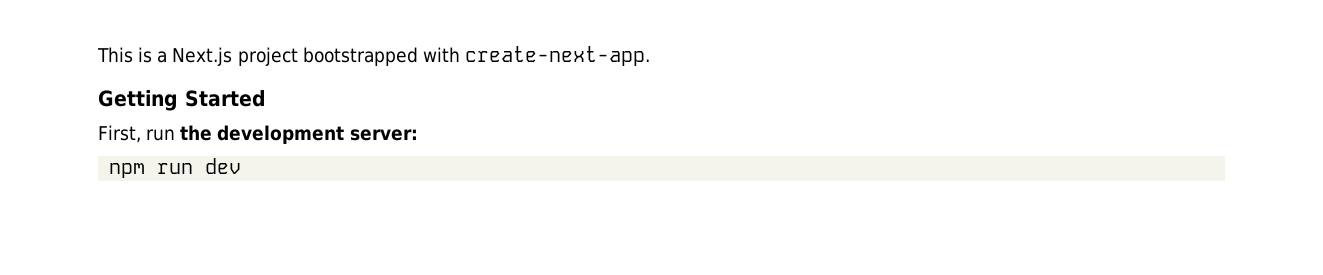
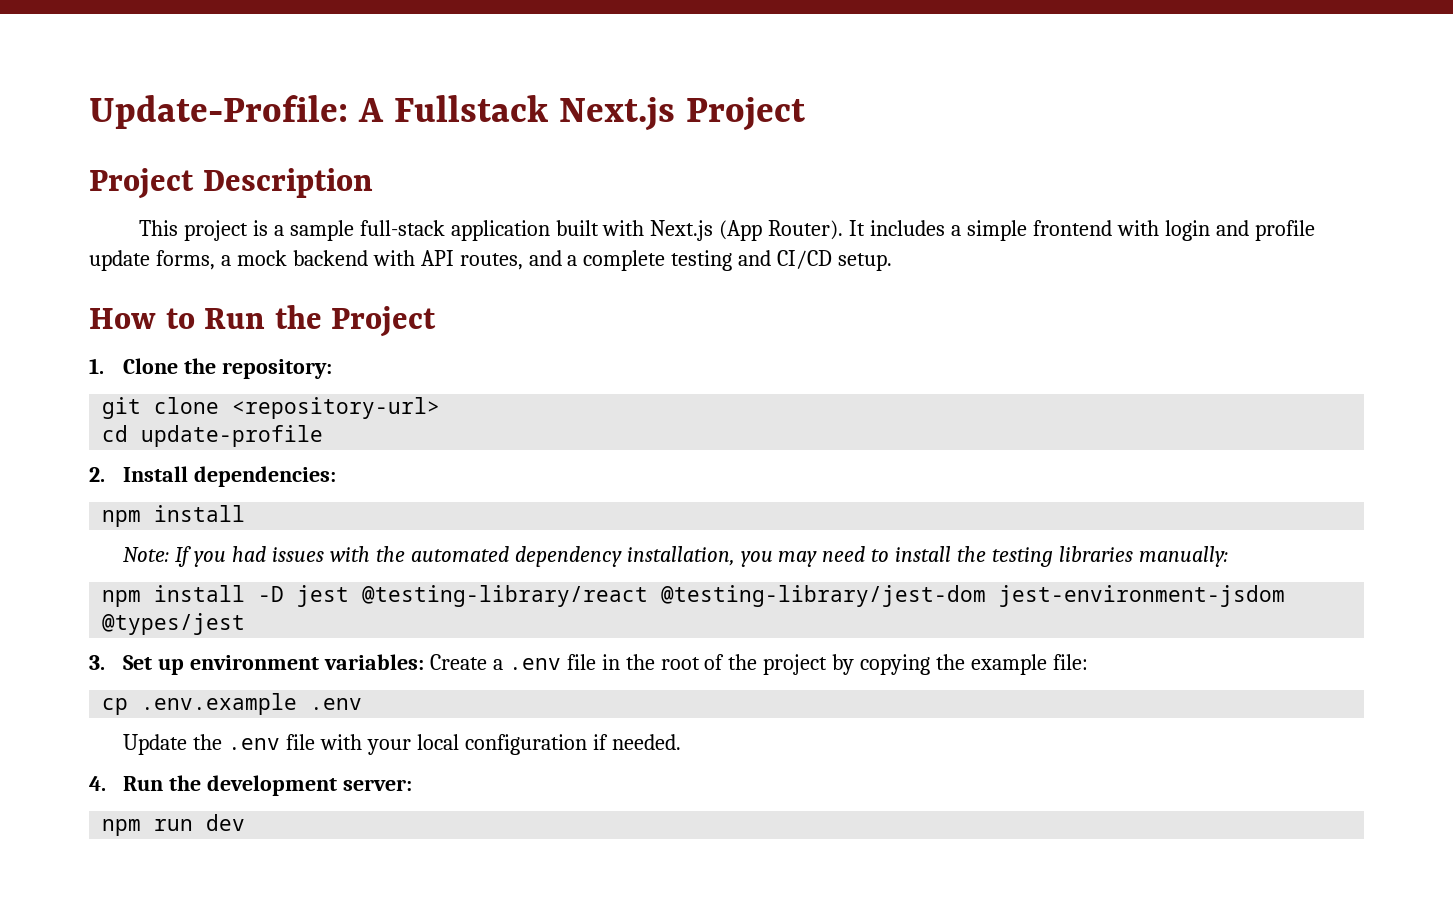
- This is a Next.js project bootstrapped with create-next-app.
- Getting Started
- First, run the development server:
+ Update-Profile: A Fullstack Next.js Project
+ Project Description
+ This project is a sample full-stack application built with Next.js (App Router). It includes a simple frontend with login and profile update forms, a mock backend with API routes, and a complete testing and CI/CD setup.
+ How to Run the Project
+ 1. Clone the repository:
+ git clone <repository-url>
+ cd update-profile
+ 2. Install dependencies:
+ npm install
+ Note: If you had issues with the automated dependency installation, you may need to install the testing libraries manually:
+ npm install -D jest @testing-library/react @testing-library/jest-dom jest-environment-jsdom @types/jest
+ 3. Set up environment variables: Create a .env file in the root of the project by copying the example file:
+ cp .env.example .env
+ Update the .env file with your local configuration if needed.
+ 4. Run the development server:

